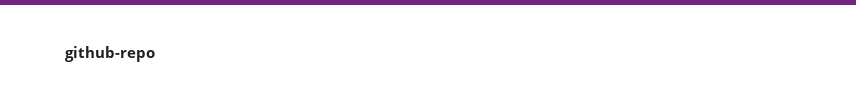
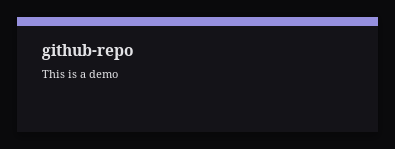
+ This is a demo

